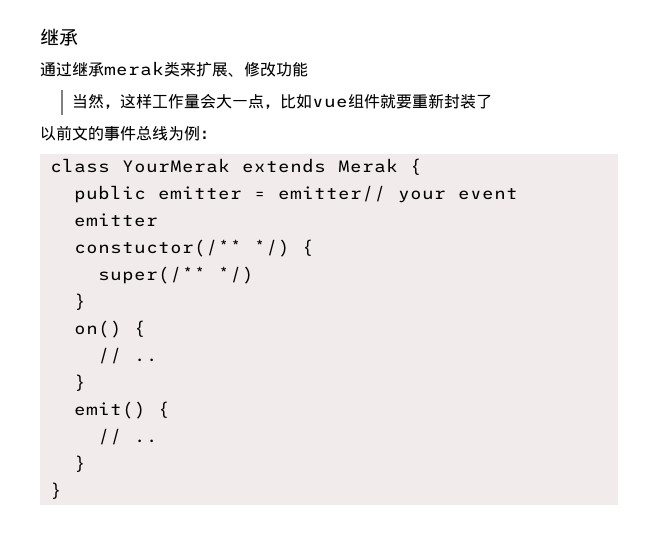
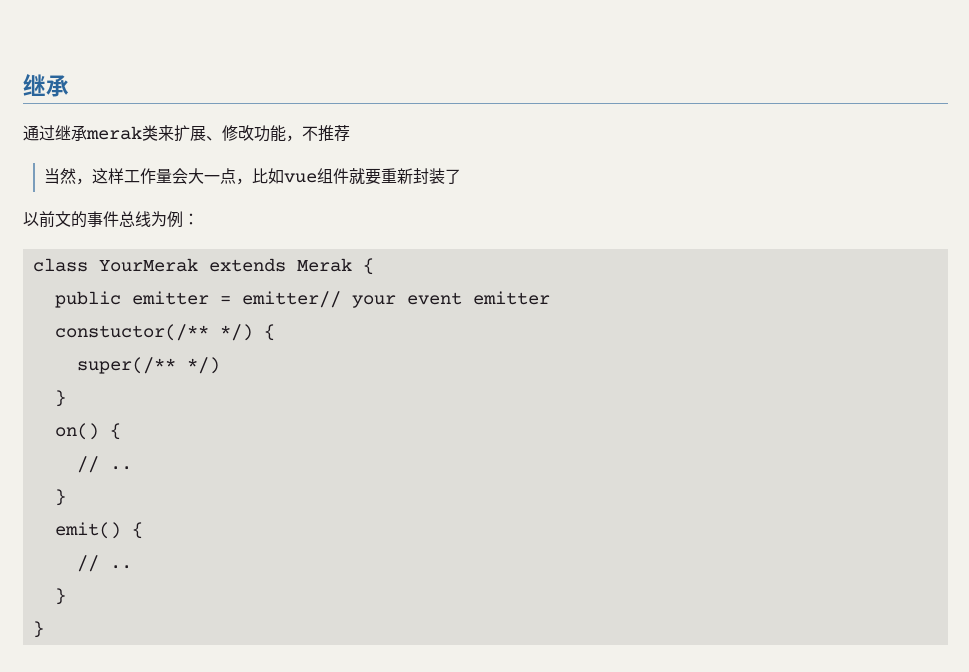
- 通过继承merak类来扩展、修改功能
+ 通过继承merak类来扩展、修改功能，不推荐

